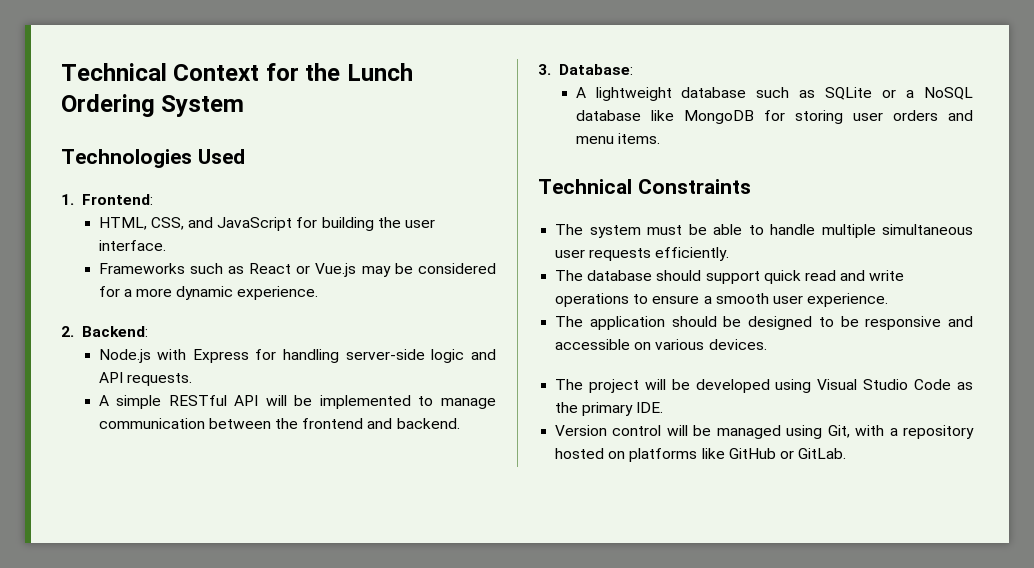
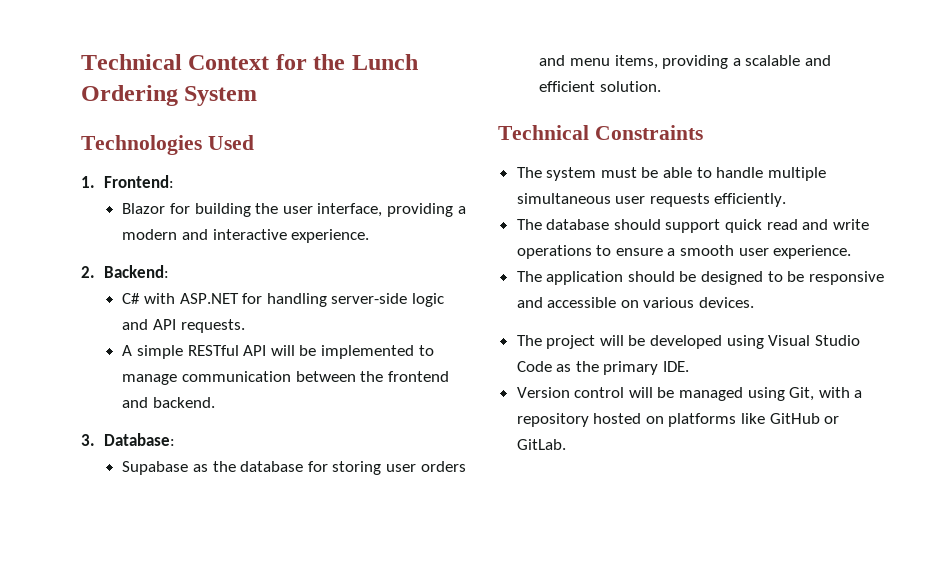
- HTML, CSS, and JavaScript for building the user interface.
- Frameworks such as React or Vue.js may be considered for a more dynamic experience.
+ Blazor for building the user interface, providing a modern and interactive experience.
- Node.js with Express for handling server-side logic and API requests.
+ C# with ASP.NET for handling server-side logic and API requests.
- A lightweight database such as SQLite or a NoSQL database like MongoDB for storing user orders and menu items.
+ Supabase as the database for storing user orders and menu items, providing a scalable and efficient solution.

